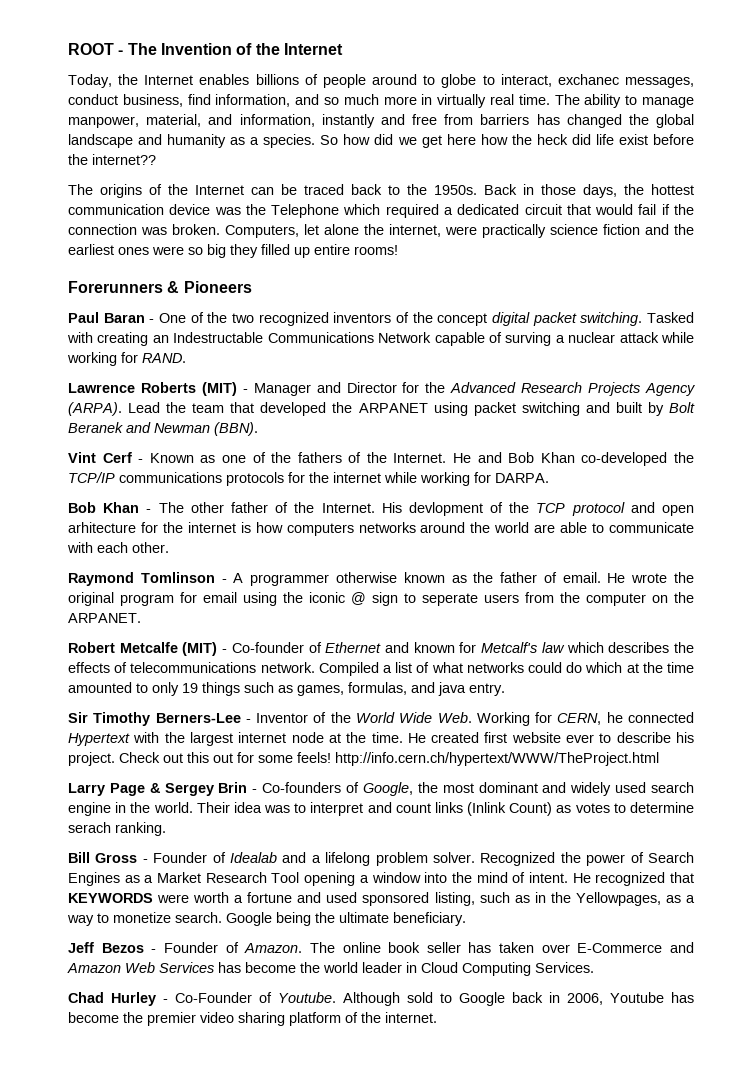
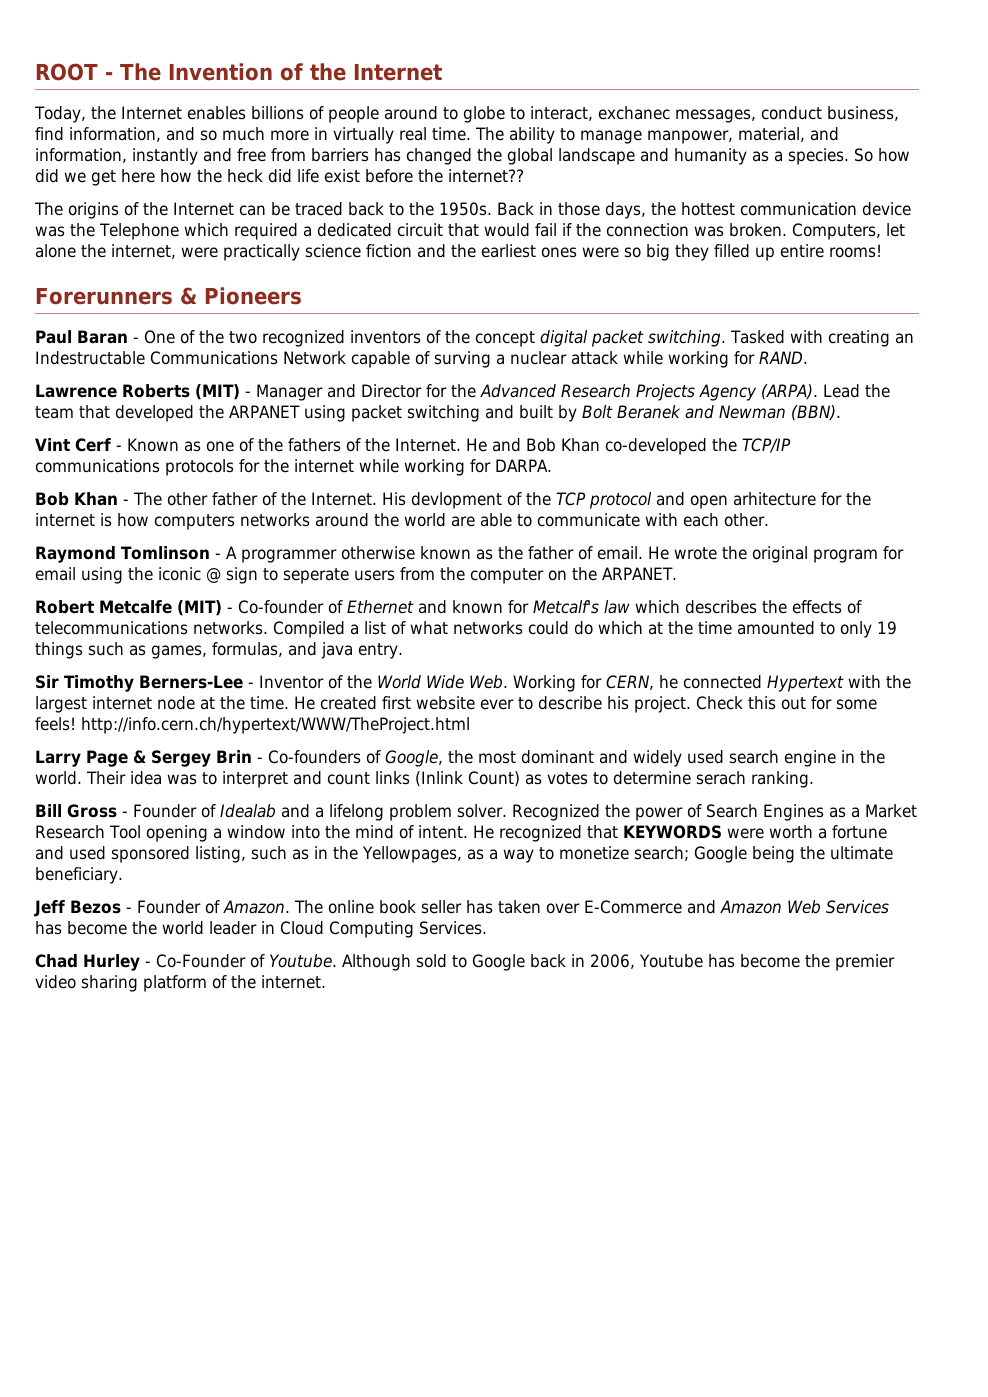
- Robert Metcalfe (MIT) - Co-founder of Ethernet and known for Metcalf's law which describes the effects of telecommunications network.
+ Robert Metcalfe (MIT) - Co-founder of Ethernet and known for Metcalf's law which describes the effects of telecommunications networks.
- Check out this out for some feels! http://info.cern.ch/hypertext/WWW/TheProject.html
+ Check this out for some feels! http://info.cern.ch/hypertext/WWW/TheProject.html
- He recognized that KEYWORDS were worth a fortune and used sponsored listing, such as in the Yellowpages, as a way to monetize search. Google being the ultimate beneficiary.
+ He recognized that KEYWORDS were worth a fortune and used sponsored listing, such as in the Yellowpages, as a way to monetize search; Google being the ultimate beneficiary.

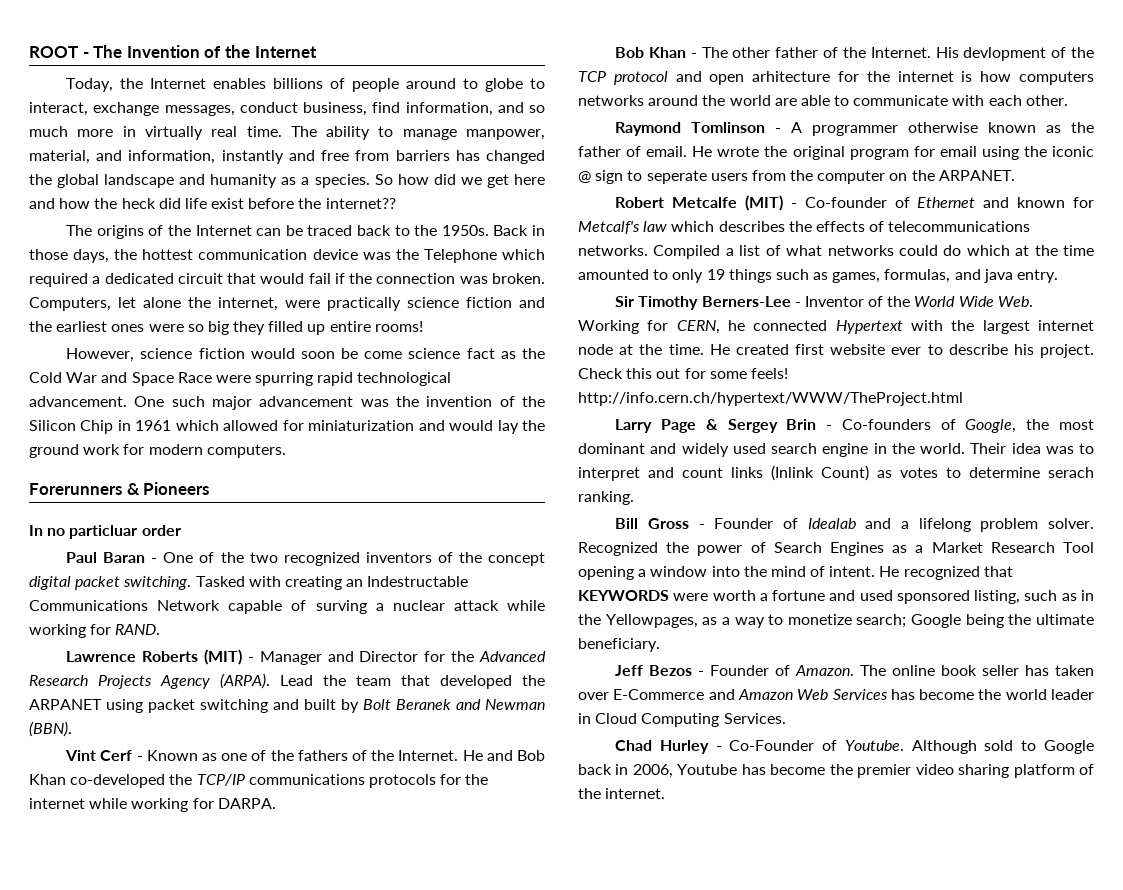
- Today, the Internet enables billions of people around to globe to interact, exchanec messages, conduct business, find information, and so much more in virtually real time.
+ Today, the Internet enables billions of people around to globe to interact, exchange messages, conduct business, find information, and so much more in virtually real time.
- So how did we get here how the heck did life exist before the internet??
+ So how did we get here and how the heck did life exist before the internet??
+ However, science fiction would soon be come science fact as the Cold War and Space Race were spurring rapid technological advancement. One such major advancement was the invention of the Silicon Chip in 1961 which allowed for miniaturization and would lay the ground work for modern computers.
+ In no particluar order

